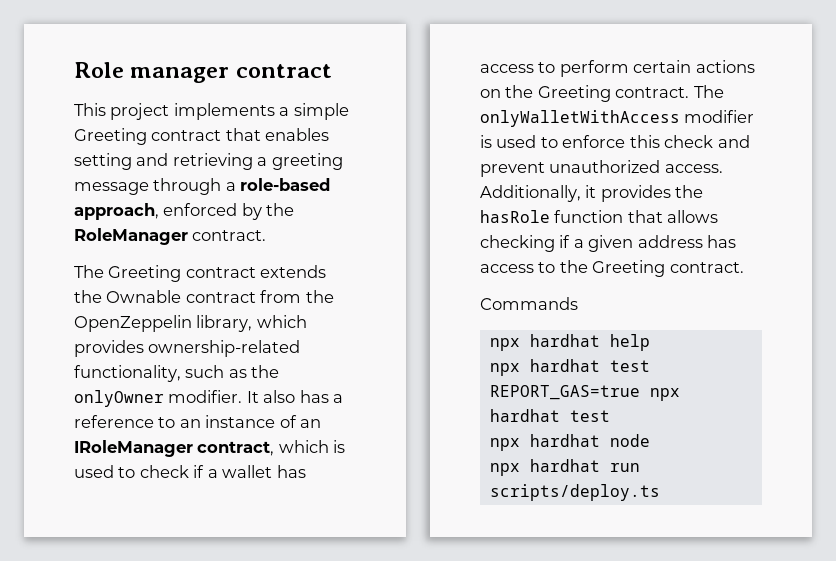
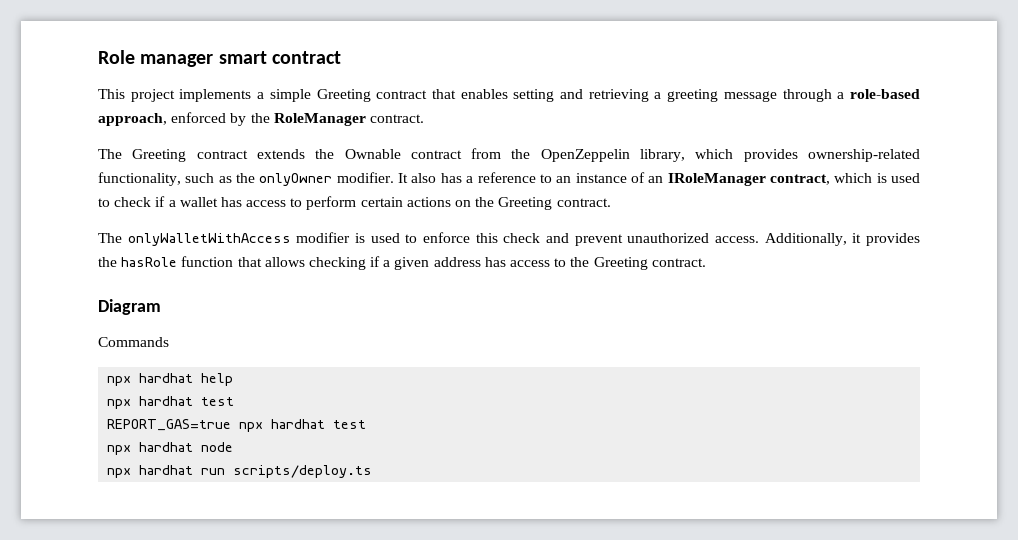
- Role manager contract
+ Role manager smart contract
- It also has a reference to an instance of an IRoleManager contract, which is used to check if a wallet has access to perform certain actions on the Greeting contract. The onlyWalletWithAccess modifier is used to enforce this check and prevent unauthorized access.
+ It also has a reference to an instance of an IRoleManager contract, which is used to check if a wallet has access to perform certain actions on the Greeting contract.
+ The onlyWalletWithAccess modifier is used to enforce this check and prevent unauthorized access.
+ Diagram

